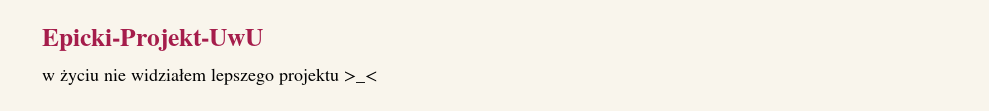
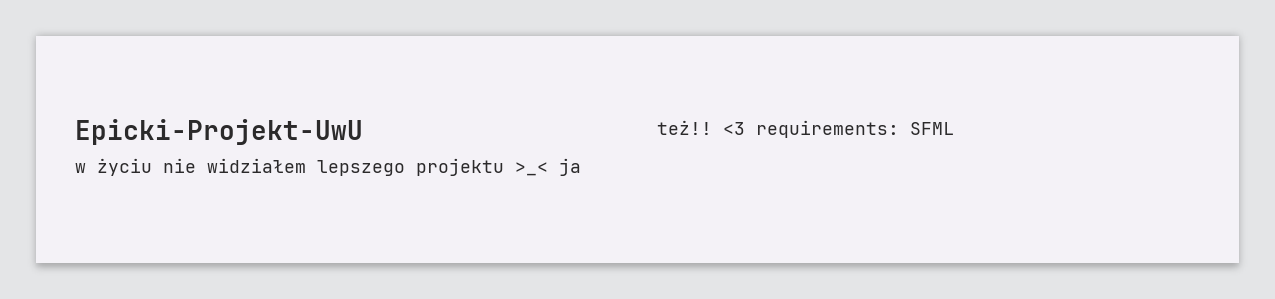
- w życiu nie widziałem lepszego projektu >_<
+ w życiu nie widziałem lepszego projektu >_< ja też!! <3 requirements: SFML

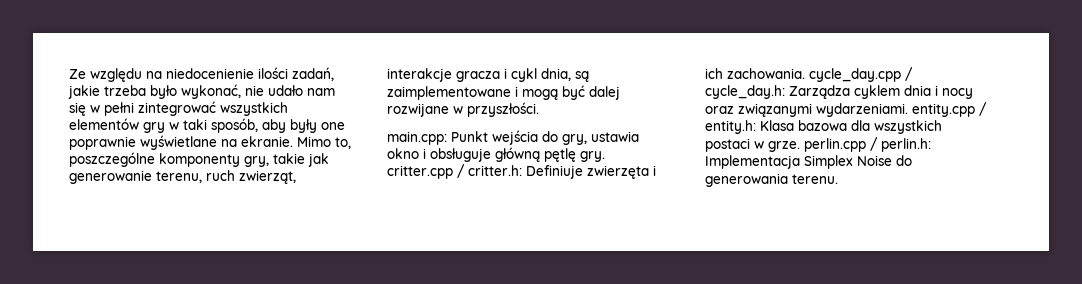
- Epicki-Projekt-UwU
- w życiu nie widziałem lepszego projektu >_< ja też!! <3 requirements: SFML
+ Ze względu na niedocenienie ilości zadań, jakie trzeba było wykonać, nie udało nam się w pełni zintegrować wszystkich elementów gry w taki sposób, aby były one poprawnie wyświetlane na ekranie. Mimo to, poszczególne komponenty gry, takie jak generowanie terenu, ruch zwierząt, interakcje gracza i cykl dnia, są zaimplementowane i mogą być dalej rozwijane w przyszłości.
+ main.cpp: Punkt wejścia do gry, ustawia okno i obsługuje główną pętlę gry. critter.cpp / critter.h: Definiuje zwierzęta i ich zachowania. cycle_day.cpp / cycle_day.h: Zarządza cyklem dnia i nocy oraz związanymi wydarzeniami. entity.cpp / entity.h: Klasa bazowa dla wszystkich postaci w grze. perlin.cpp / perlin.h: Implementacja Simplex Noise do generowania terenu.

